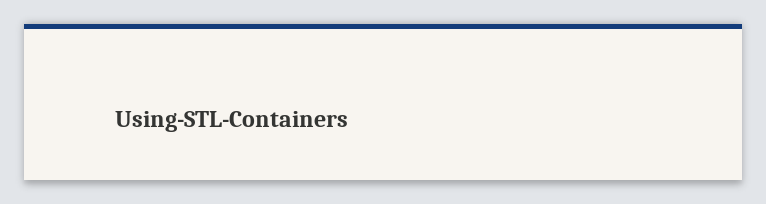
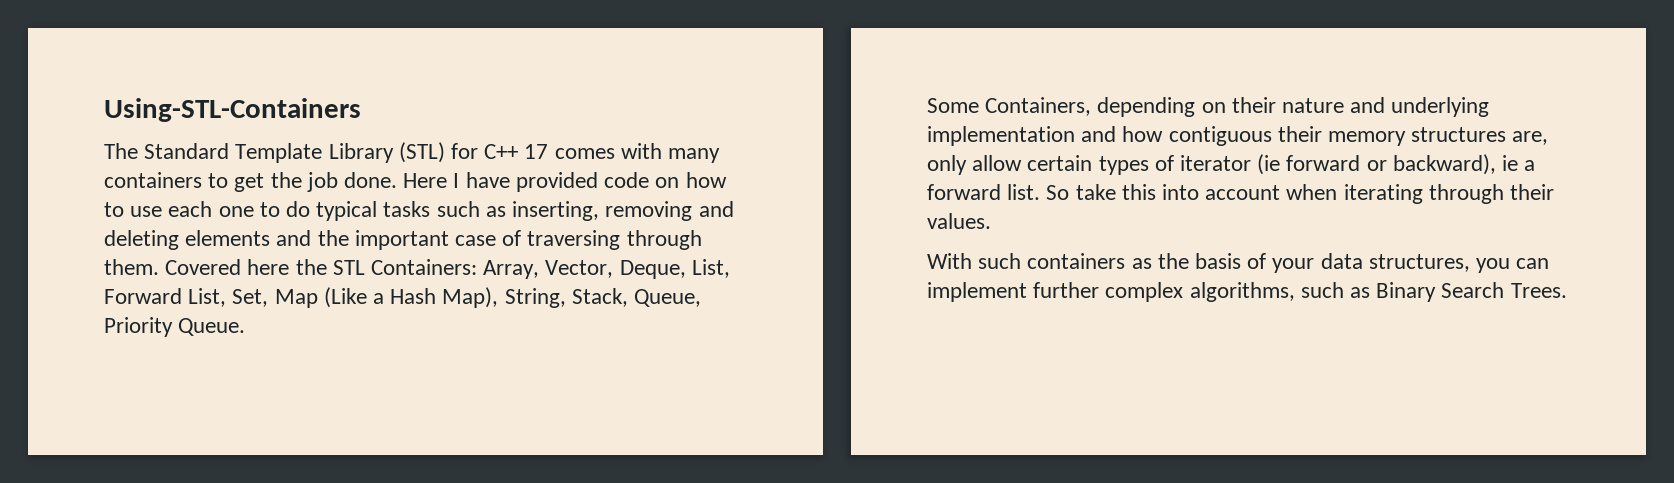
+ The Standard Template Library (STL) for C++ 17 comes with many containers to get the job done. Here I have provided code on how to use each one to do typical tasks such as inserting, removing and deleting elements and the important case of traversing through them. Covered here the STL Containers: Array, Vector, Deque, List, Forward List, Set, Map (Like a Hash Map), String, Stack, Queue, Priority Queue.
+ Some Containers, depending on their nature and underlying implementation and how contiguous their memory structures are, only allow certain types of iterator (ie forward or backward), ie a forward list. So take this into account when iterating through their values.
+ With such containers as the basis of your data structures, you can implement further complex algorithms, such as Binary Search Trees.

